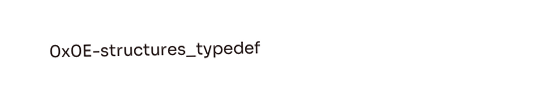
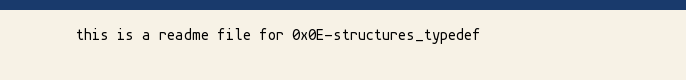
- 0x0E-structures_typedef
+ this is a readme file for 0x0E-structures_typedef

